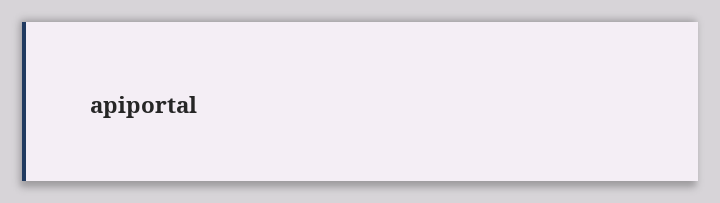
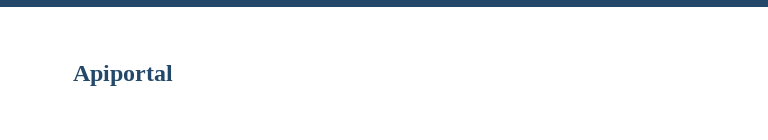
- apiportal
+ Apiportal

